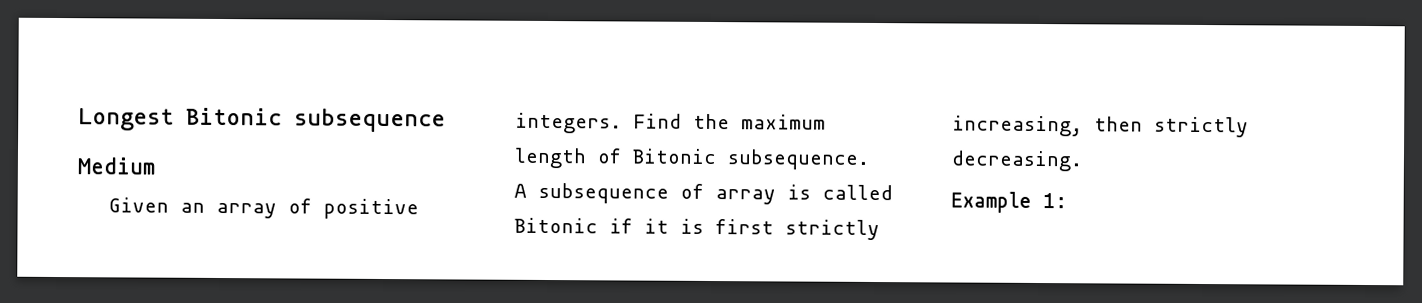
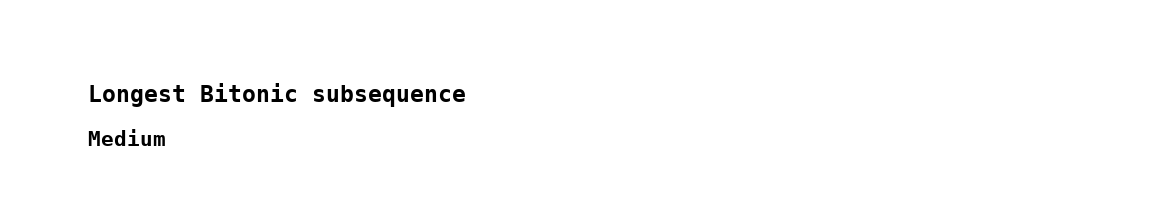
- Given an array of positive integers. Find the maximum length of Bitonic subsequence.
- A subsequence of array is called Bitonic if it is first strictly increasing, then strictly decreasing.
- Example 1:

